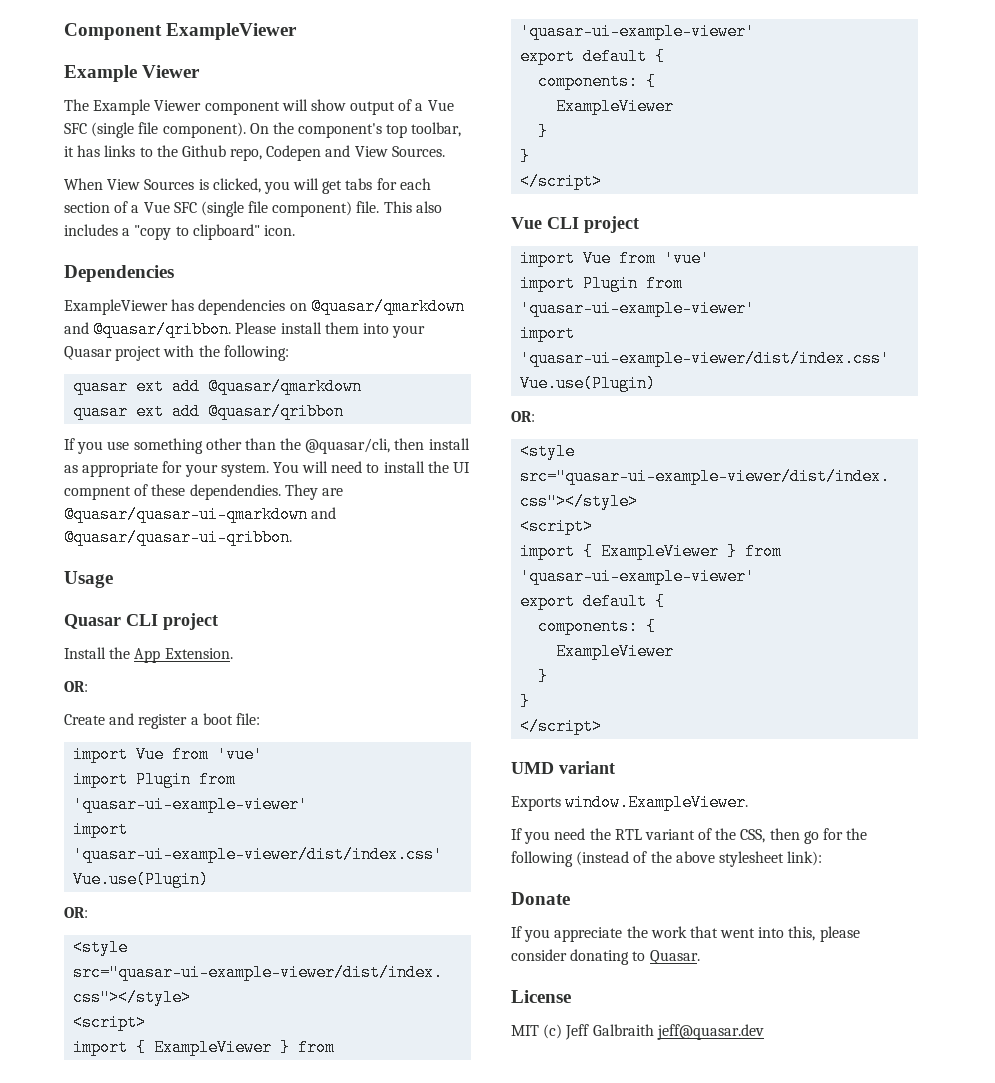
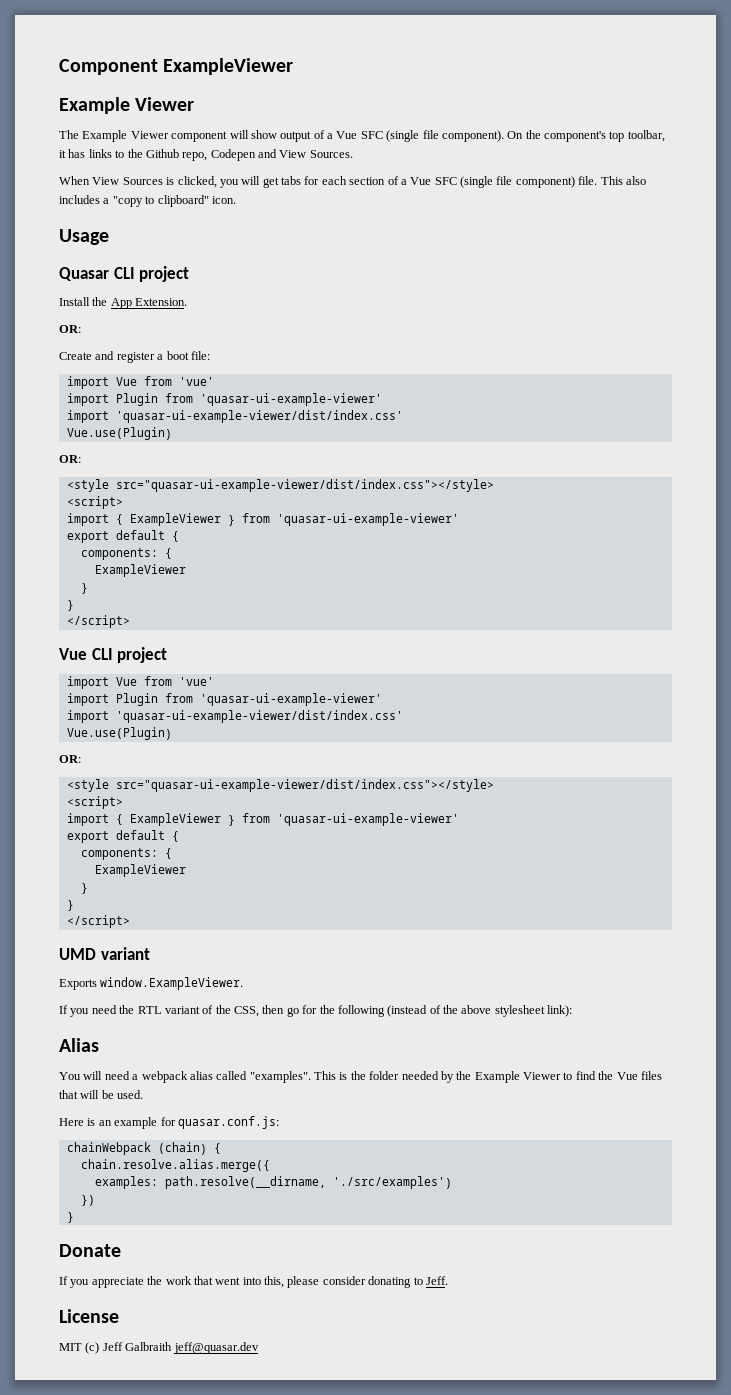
- Dependencies
- ExampleViewer has dependencies on @quasar/qmarkdown and @quasar/qribbon. Please install them into your Quasar project with the following:
- quasar ext add @quasar/qmarkdown
- quasar ext add @quasar/qribbon
- If you use something other than the @quasar/cli, then install as appropriate for your system. You will need to install the UI compnent of these dependendies. They are @quasar/quasar-ui-qmarkdown and @quasar/quasar-ui-qribbon.
+ Alias
+ You will need a webpack alias called "examples". This is the folder needed by the Example Viewer to find the Vue files that will be used.
+ Here is an example for quasar.conf.js:
+ chainWebpack (chain) {
+ chain.resolve.alias.merge({
+ examples: path.resolve(__dirname, './src/examples')
+ })
+ }
- If you appreciate the work that went into this, please consider donating to Quasar.
+ If you appreciate the work that went into this, please consider donating to Jeff.

